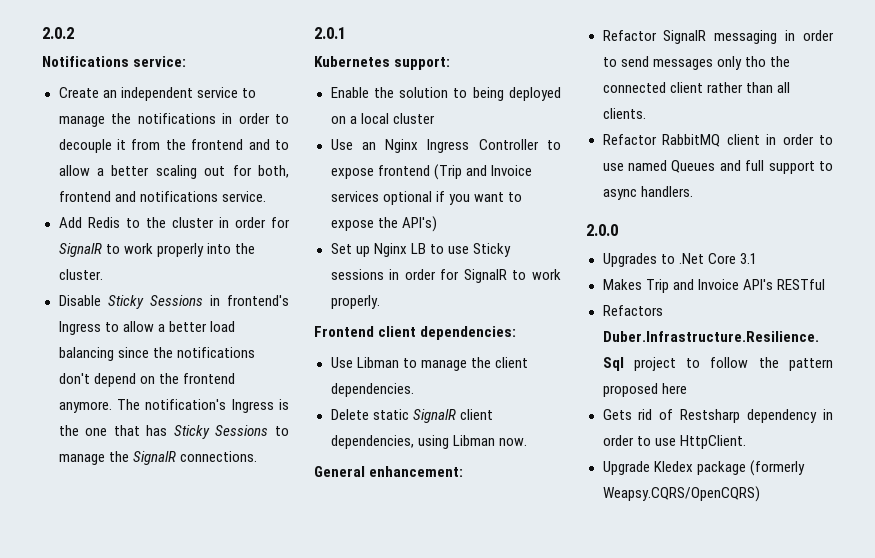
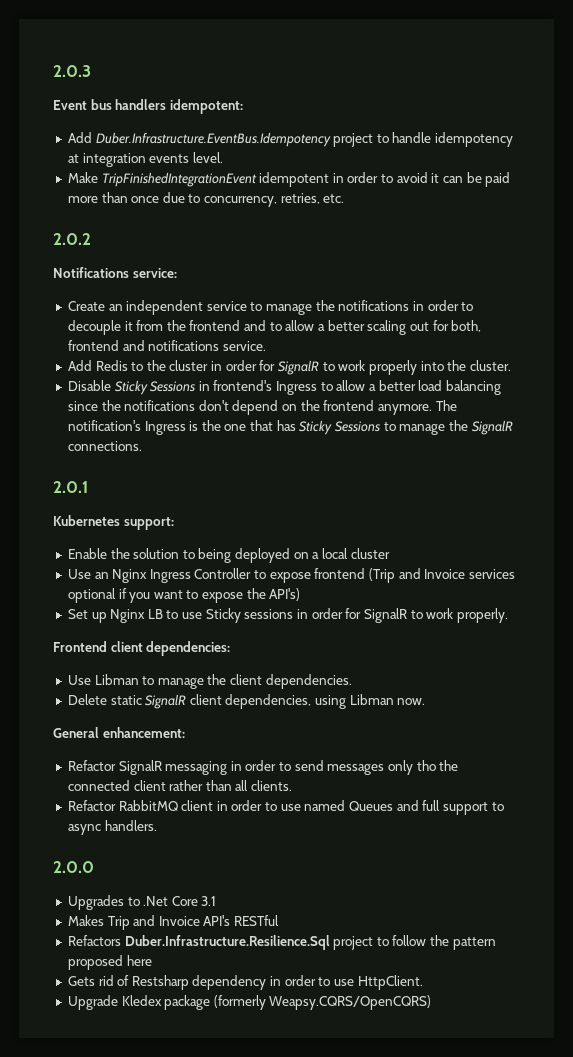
+ 2.0.3
+ Event bus handlers idempotent:
+ Add Duber.Infrastructure.EventBus.Idempotency project to handle idempotency at integration events level.
+ Make TripFinishedIntegrationEvent idempotent in order to avoid it can be paid more than once due to concurrency, retries, etc.

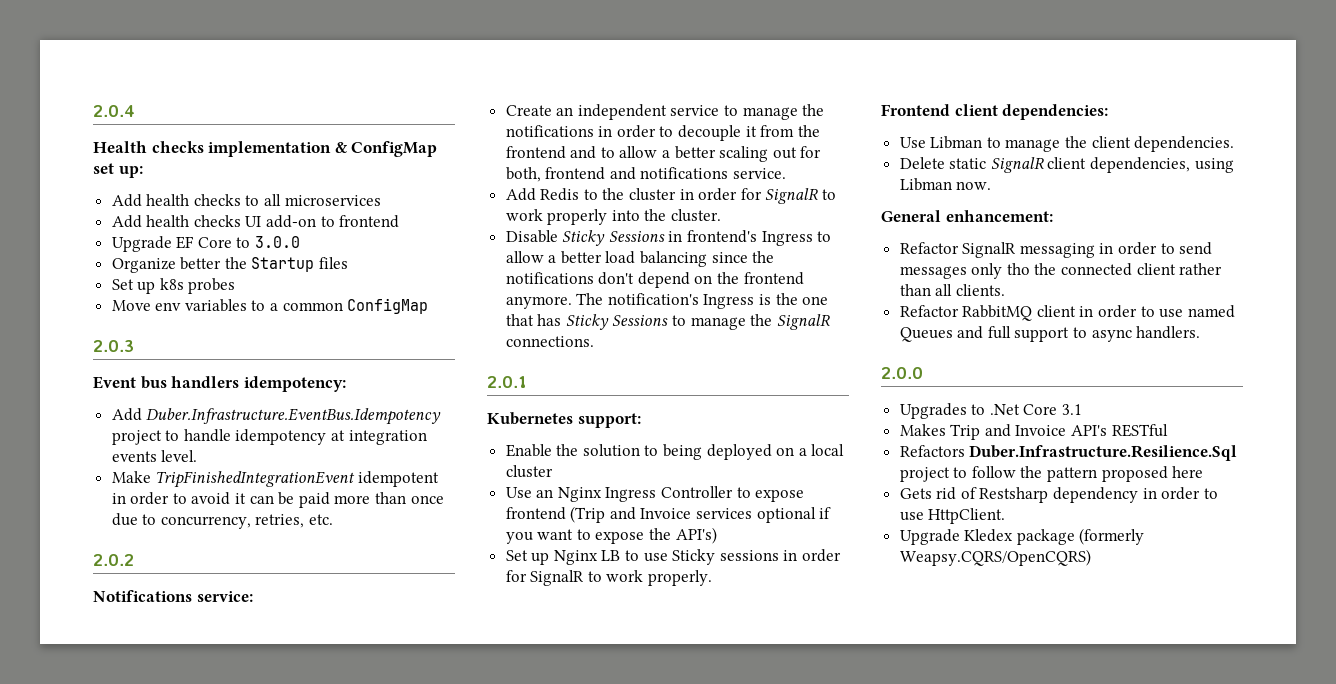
+ 2.0.4
+ Health checks implementation & ConfigMap set up:
+ Add health checks to all microservices
+ Add health checks UI add-on to frontend
+ Upgrade EF Core to 3.0.0
+ Organize better the Startup files
+ Set up k8s probes
+ Move env variables to a common ConfigMap
- Event bus handlers idempotent:
+ Event bus handlers idempotency:

